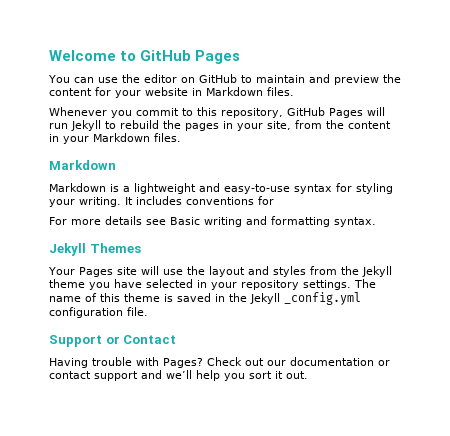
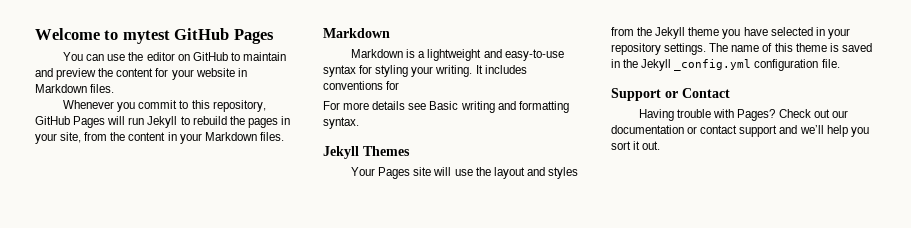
- Welcome to GitHub Pages
+ Welcome to mytest GitHub Pages

